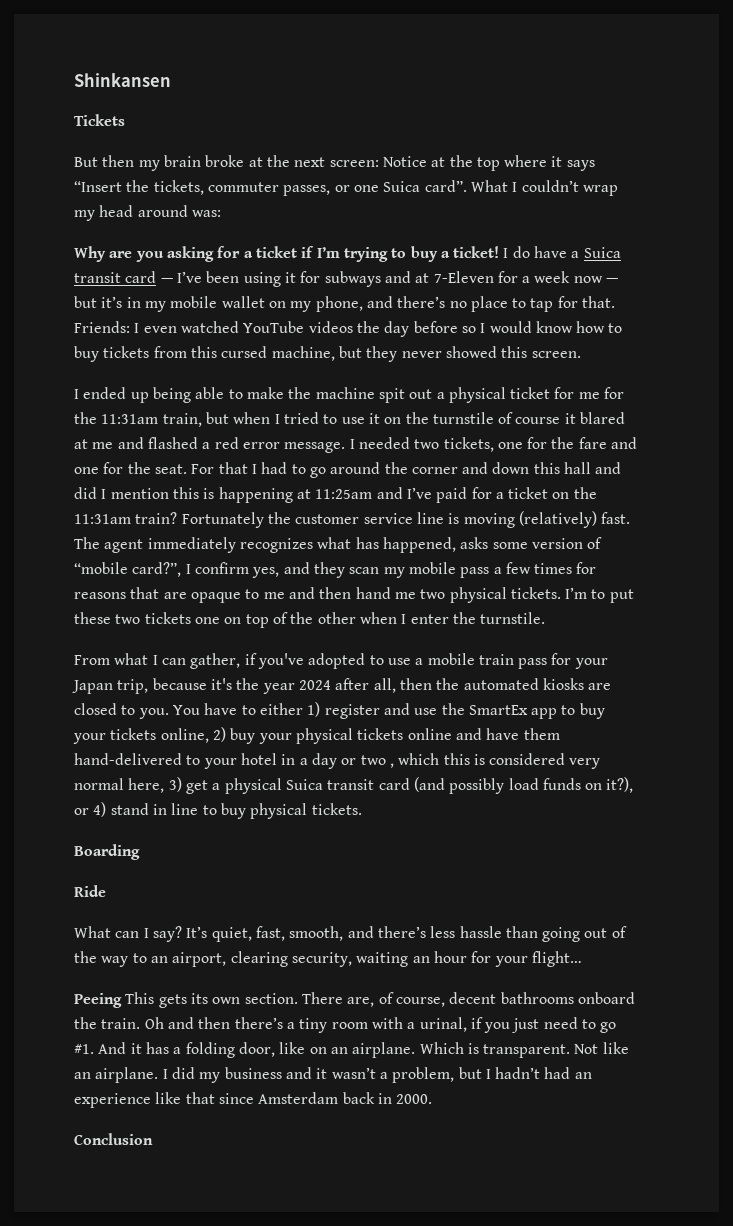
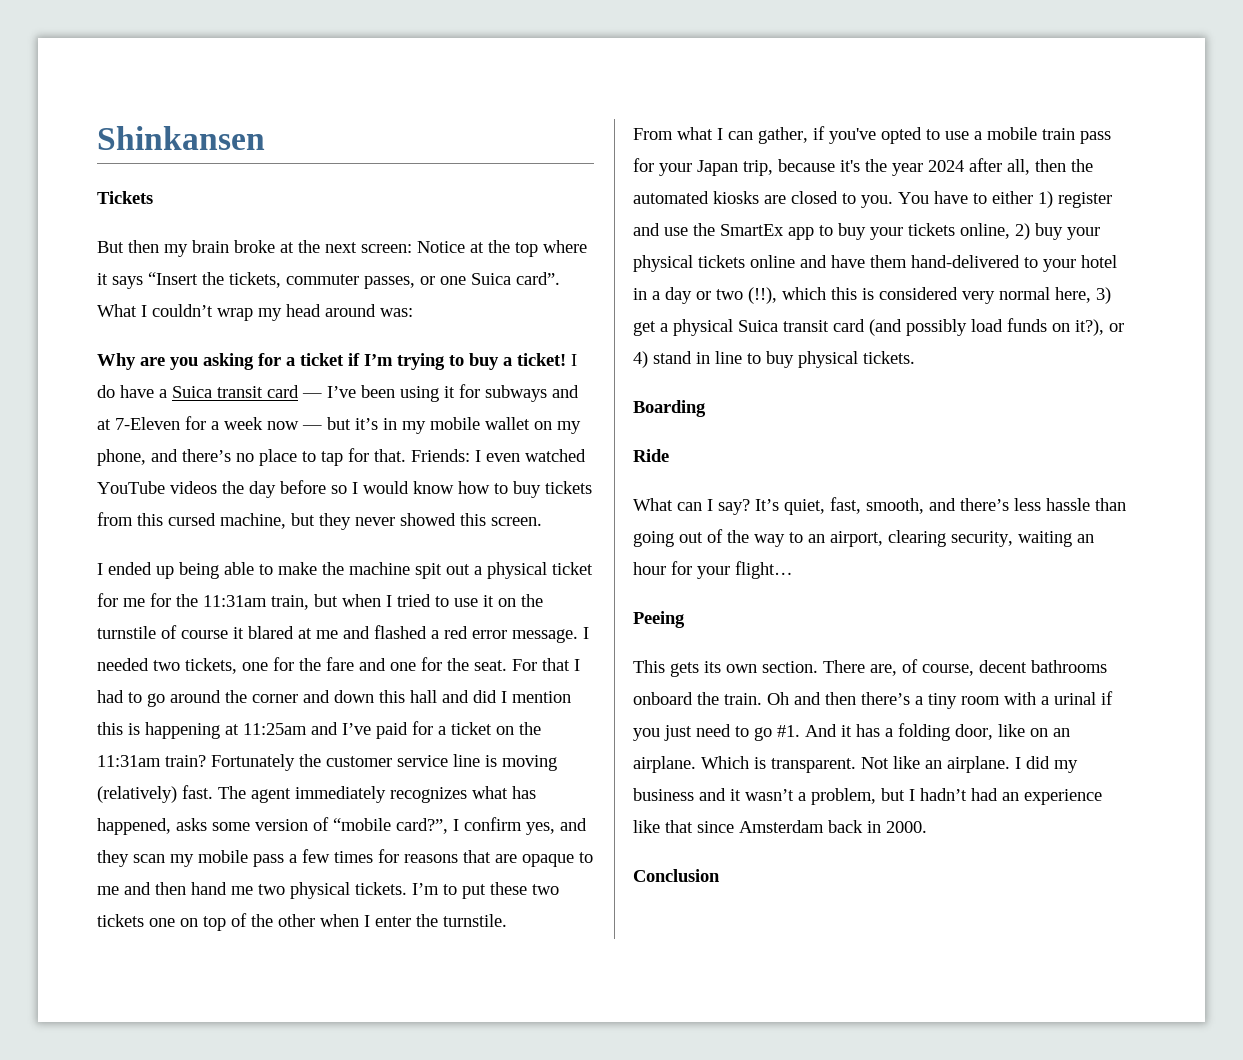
- From what I can gather, if you've adopted to use a mobile train pass for your Japan trip, because it's the year 2024 after all, then the automated kiosks are closed to you.
+ From what I can gather, if you've opted to use a mobile train pass for your Japan trip, because it's the year 2024 after all, then the automated kiosks are closed to you.
- You have to either 1) register and use the SmartEx app to buy your tickets online, 2) buy your physical tickets online and have them hand-delivered to your hotel in a day or two , which this is considered very normal here, 3) get a physical Suica transit card (and possibly load funds on it?), or 4) stand in line to buy physical tickets.
+ You have to either 1) register and use the SmartEx app to buy your tickets online, 2) buy your physical tickets online and have them hand-delivered to your hotel in a day or two (!!), which this is considered very normal here, 3) get a physical Suica transit card (and possibly load funds on it?), or 4) stand in line to buy physical tickets.
- Peeing This gets its own section.
+ Peeing
+ This gets its own section.
- Oh and then there’s a tiny room with a urinal, if you just need to go #1.
+ Oh and then there’s a tiny room with a urinal if you just need to go #1.

